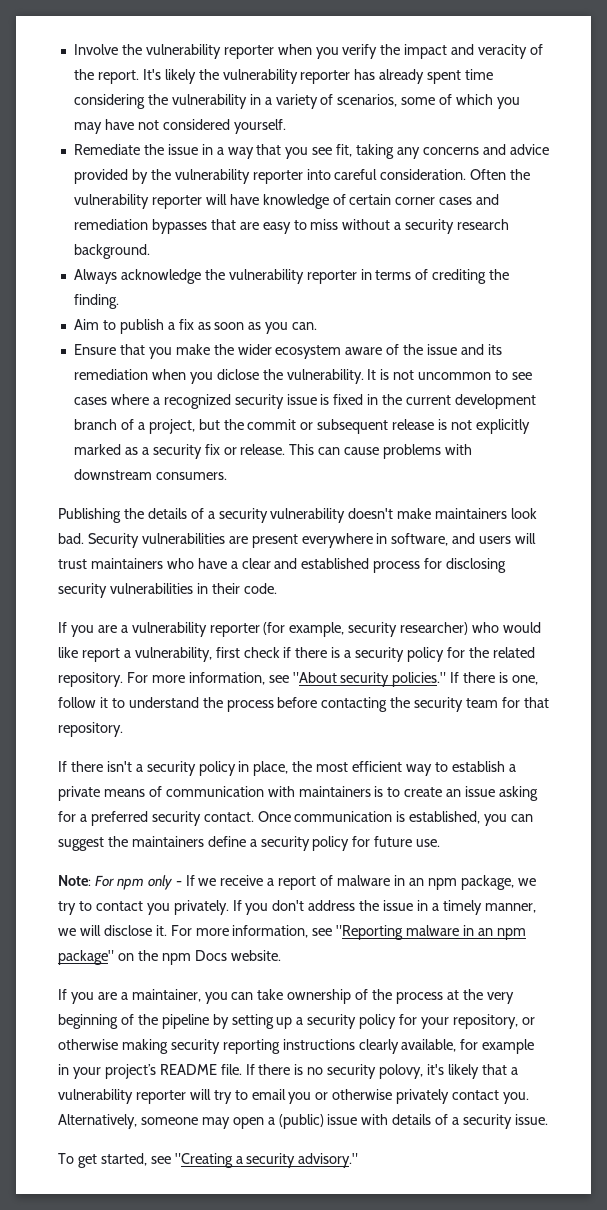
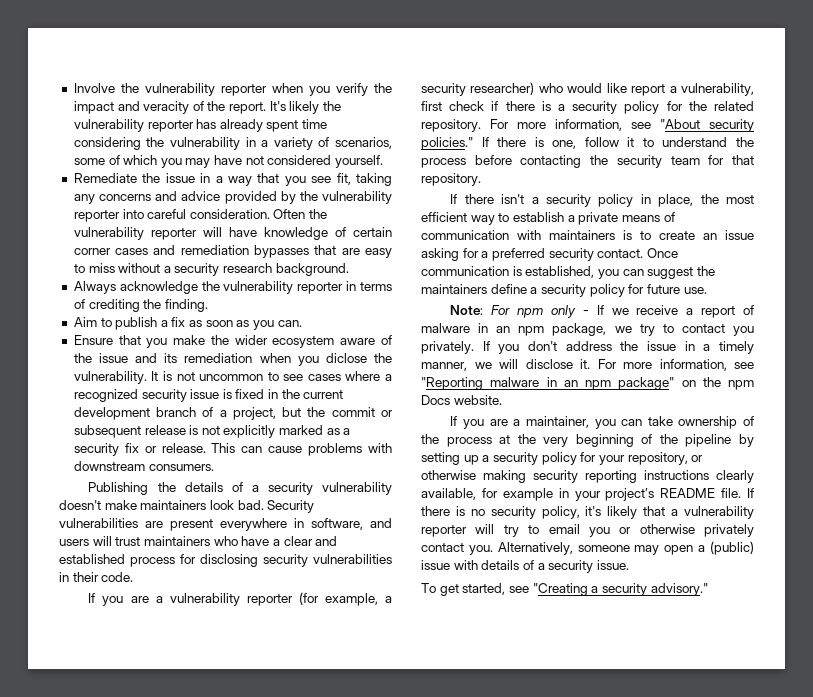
- If you are a vulnerability reporter (for example, security researcher) who would like report a vulnerability, first check if there is a security policy for the related repository.
+ If you are a vulnerability reporter (for example, a security researcher) who would like report a vulnerability, first check if there is a security policy for the related repository.
- If there is no security polovy, it's likely that a vulnerability reporter will try to email you or otherwise privately contact you.
+ If there is no security policy, it's likely that a vulnerability reporter will try to email you or otherwise privately contact you.

